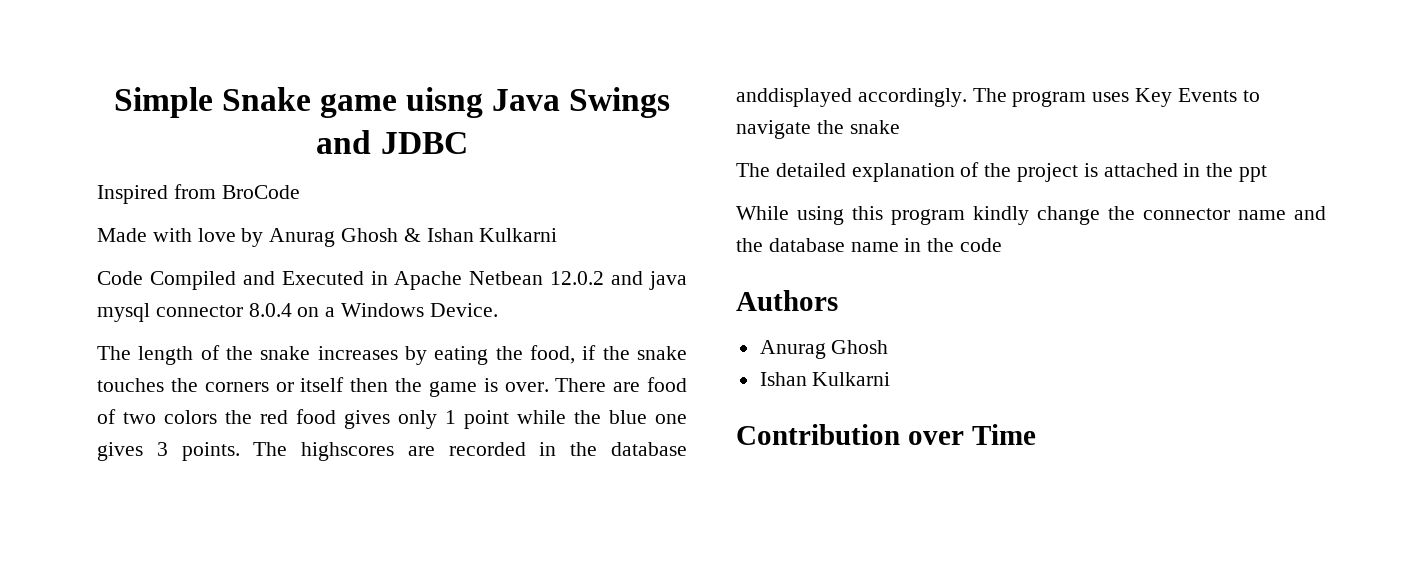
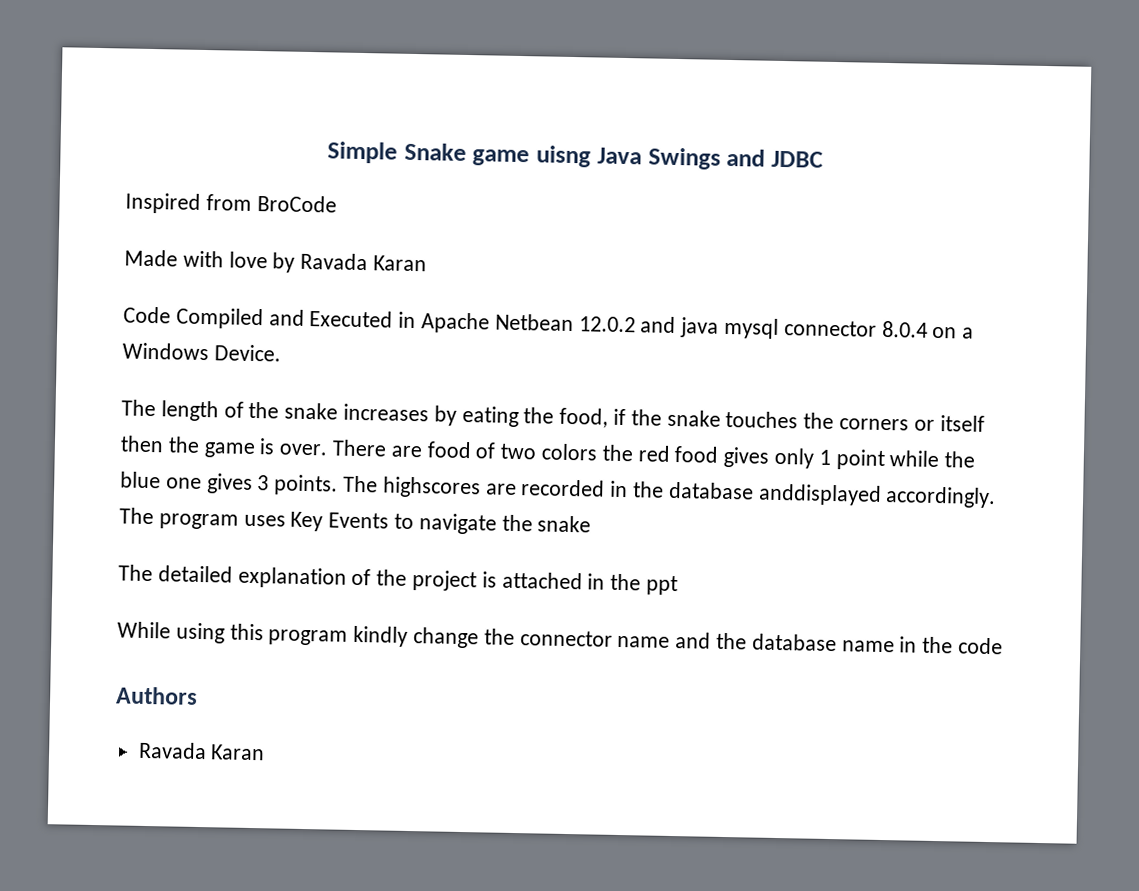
- Made with love by Anurag Ghosh & Ishan Kulkarni
+ Made with love by Ravada Karan
  Authors
- Anurag Ghosh
- Ishan Kulkarni
- Contribution over Time
+ Ravada Karan

